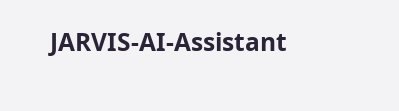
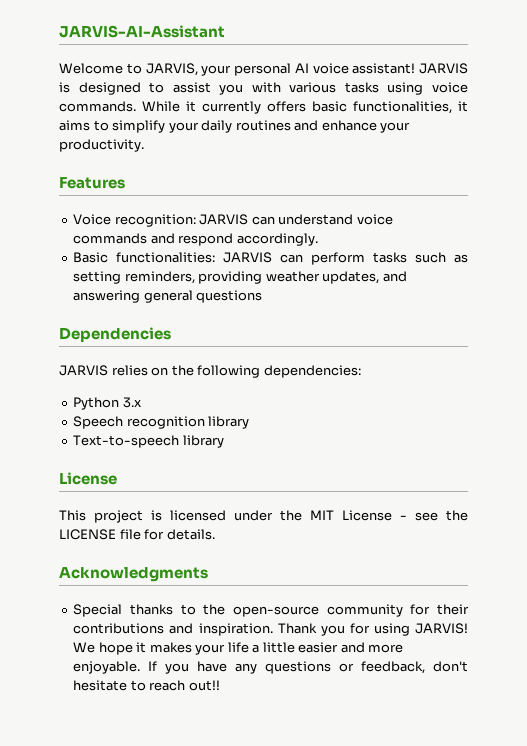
+ Welcome to JARVIS, your personal AI voice assistant! JARVIS is designed to assist you with various tasks using voice commands. While it currently offers basic functionalities, it aims to simplify your daily routines and enhance your productivity.
+ Features
+ Voice recognition: JARVIS can understand voice commands and respond accordingly.
+ Basic functionalities: JARVIS can perform tasks such as setting reminders, providing weather updates, and answering general questions
+ Dependencies
+ JARVIS relies on the following dependencies:
+ Python 3.x
+ Speech recognition library
+ Text-to-speech library
+ License
+ This project is licensed under the MIT License - see the LICENSE file for details.
+ Acknowledgments
+ Special thanks to the open-source community for their contributions and inspiration. Thank you for using JARVIS! We hope it makes your life a little easier and more enjoyable. If you have any questions or feedback, don't hesitate to reach out!!

